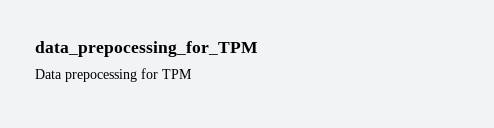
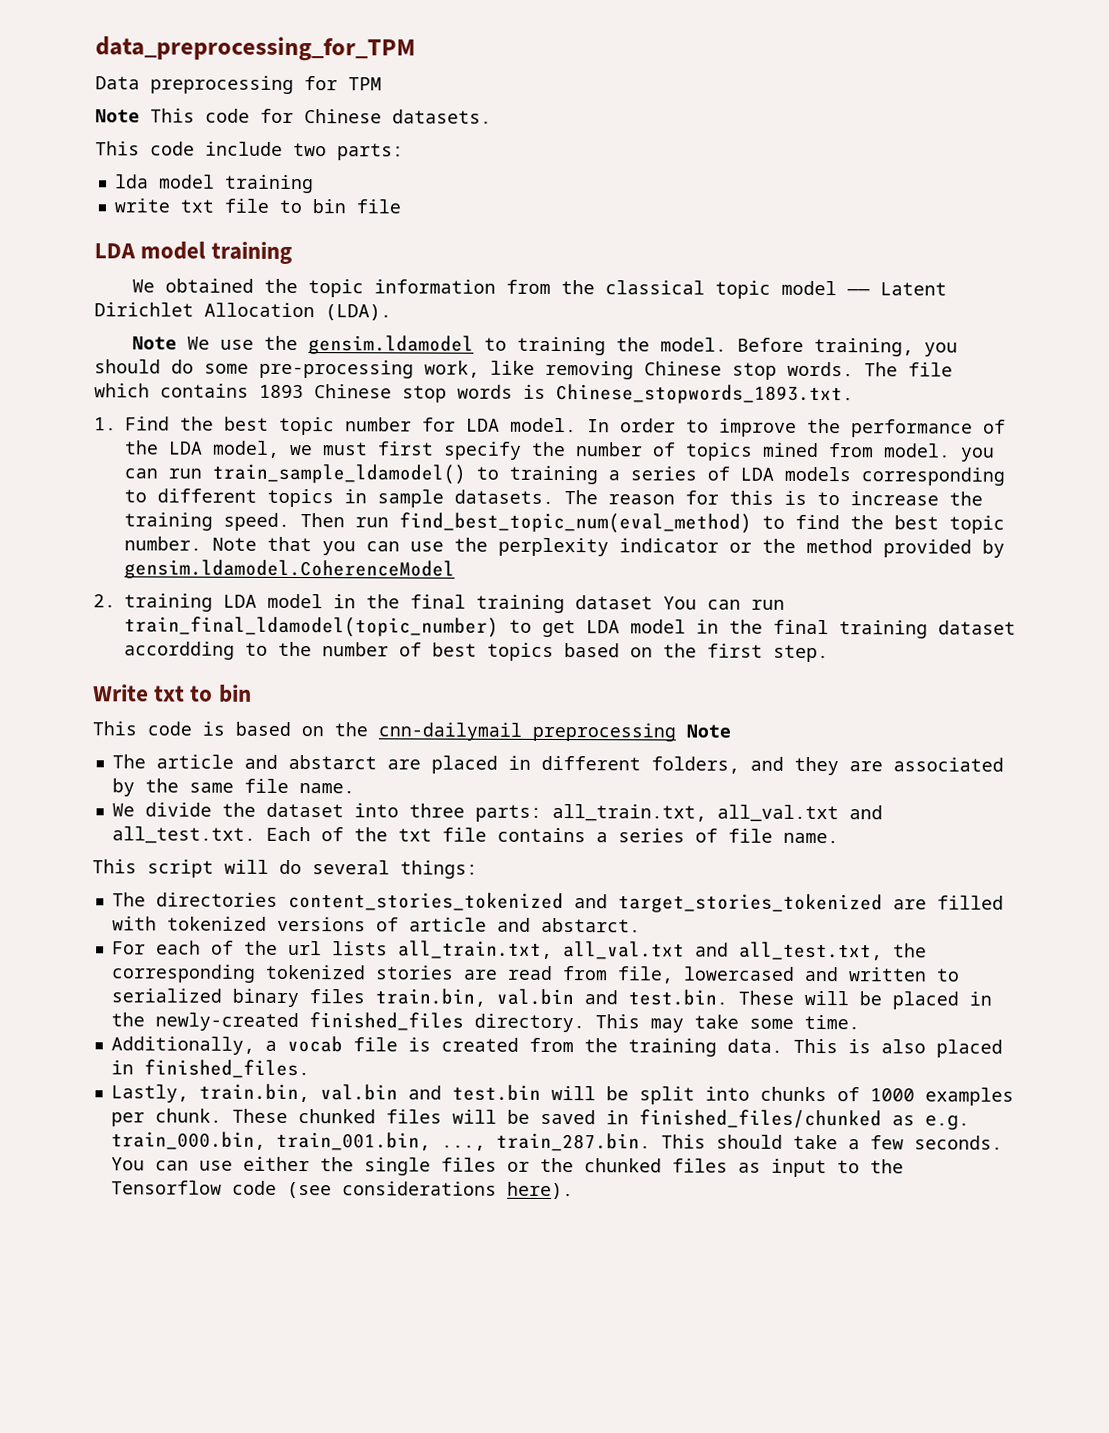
- data_prepocessing_for_TPM
+ data_preprocessing_for_TPM
- Data prepocessing for TPM
+ Data preprocessing for TPM
+ Note This code for Chinese datasets.
+ This code include two parts:
+ lda model training
+ write txt file to bin file
+ LDA model training
+ We obtained the topic information from the classical topic model —— Latent Dirichlet Allocation (LDA).
+ Note We use the gensim.ldamodel to training the model. Before training, you should do some pre-processing work, like removing Chinese stop words. The file which contains 1893 Chinese stop words is Chinese_stopwords_1893.txt.
+ 1. Find the best topic number for LDA model. In order to improve the performance of the LDA model, we must first specify the number of topics mined from model. you can run train_sample_ldamodel() to training a series of LDA models corresponding to different topics in sample datasets. The reason for this is to increase the training speed. Then run find_best_topic_num(eval_method) to find the best topic number. Note that you can use the perplexity indicator or the method provided by gensim.ldamodel.CoherenceModel
+ 2. training LDA model in the final training dataset You can run train_final_ldamodel(topic_number) to get LDA model in the final training dataset accordding to the number of best topics based on the first step.
+ Write txt to bin
+ This code is based on the cnn-dailymail preprocessing Note
+ The article and abstarct are placed in different folders, and they are associated by the same file name.
+ We divide the dataset into three parts: all_train.txt, all_val.txt and all_test.txt. Each of the txt file contains a series of file name.
+ This script will do several things:
+ The directories content_stories_tokenized and target_stories_tokenized are filled with tokenized versions of article and abstarct.
+ For each of the url lists all_train.txt, all_val.txt and all_test.txt, the corresponding tokenized stories are read from file, lowercased and written to serialized binary files train.bin, val.bin and test.bin. These will be placed in the newly-created finished_files directory. This may take some time.
+ Additionally, a vocab file is created from the training data. This is also placed in finished_files.
+ Lastly, train.bin, val.bin and test.bin will be split into chunks of 1000 examples per chunk. These chunked files will be saved in finished_files/chunked as e.g. train_000.bin, train_001.bin, ..., train_287.bin. This should take a few seconds. You can use either the single files or the chunked files as input to the Tensorflow code (see considerations here).

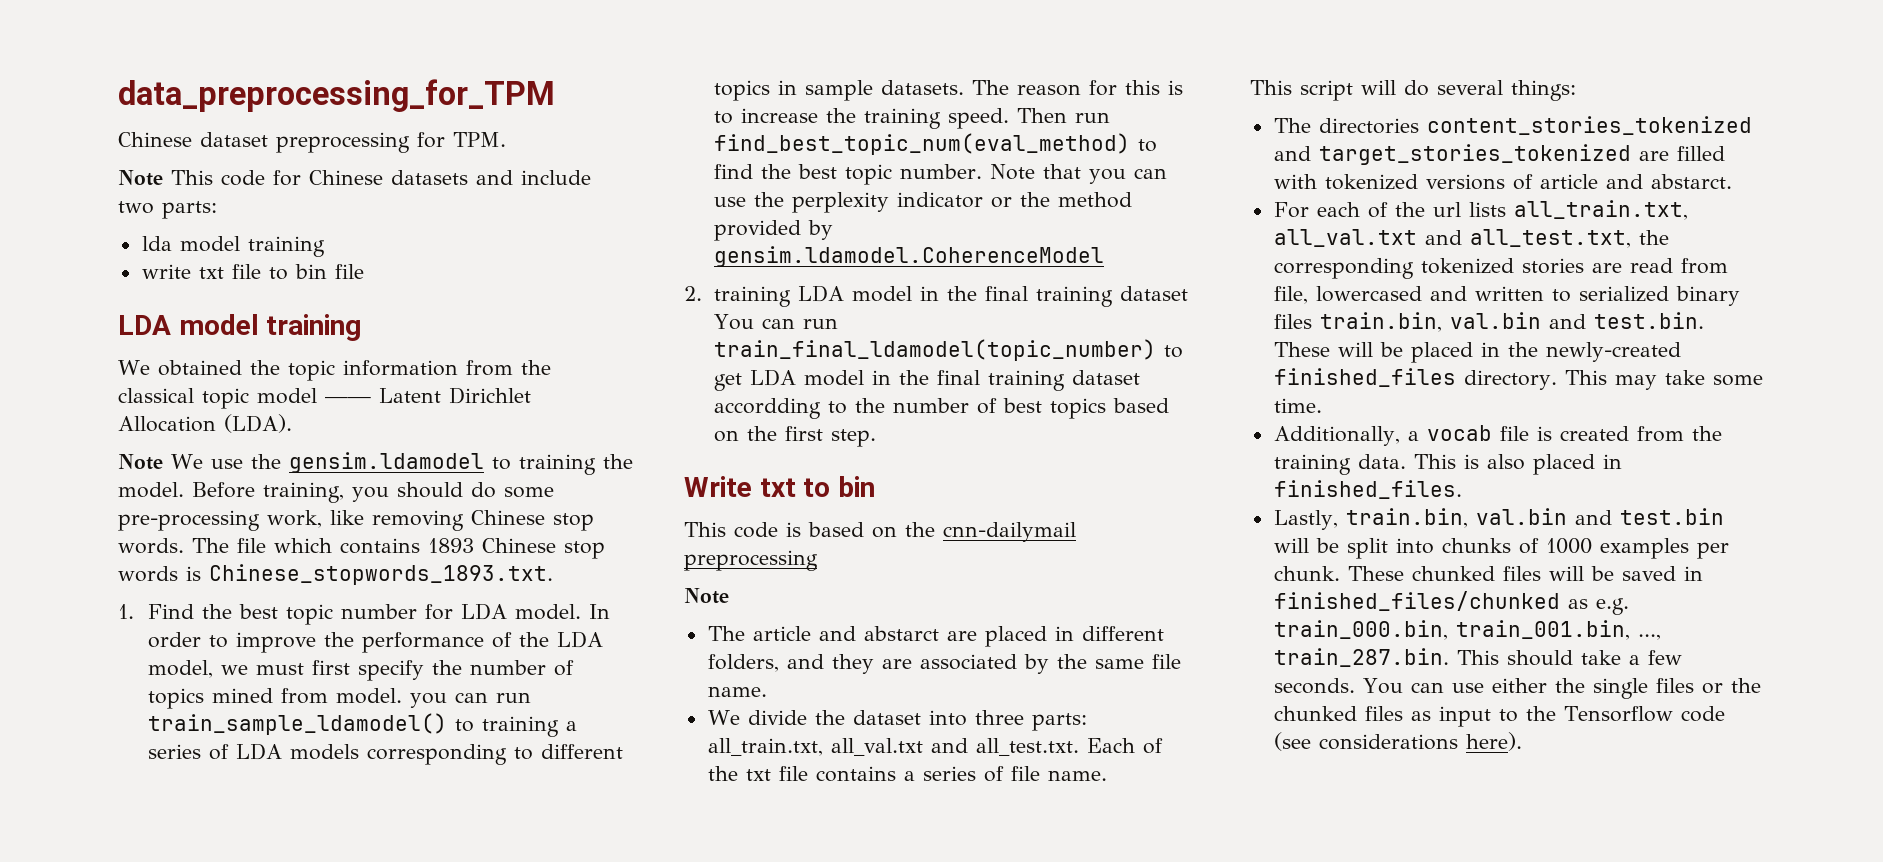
- Data preprocessing for TPM
+ Chinese dataset preprocessing for TPM.
- Note This code for Chinese datasets.
- This code include two parts:
+ Note This code for Chinese datasets and include two parts:
- This code is based on the cnn-dailymail preprocessing Note
+ This code is based on the cnn-dailymail preprocessing
+ Note

